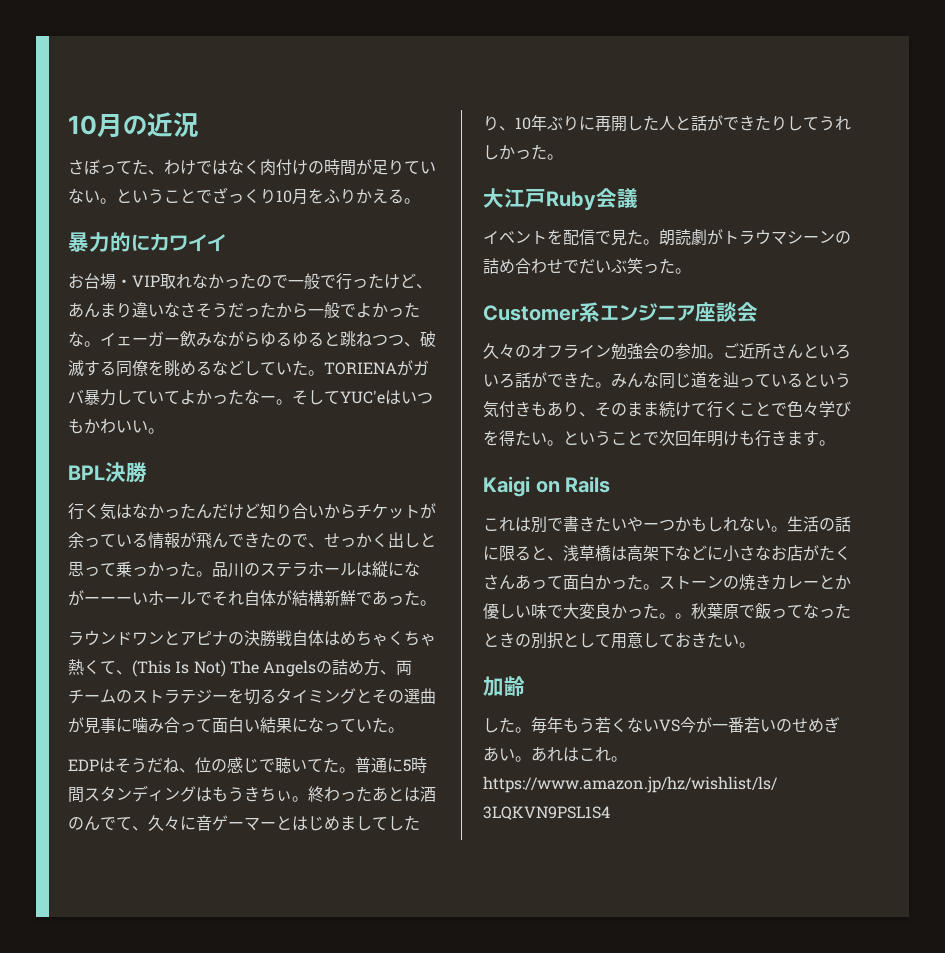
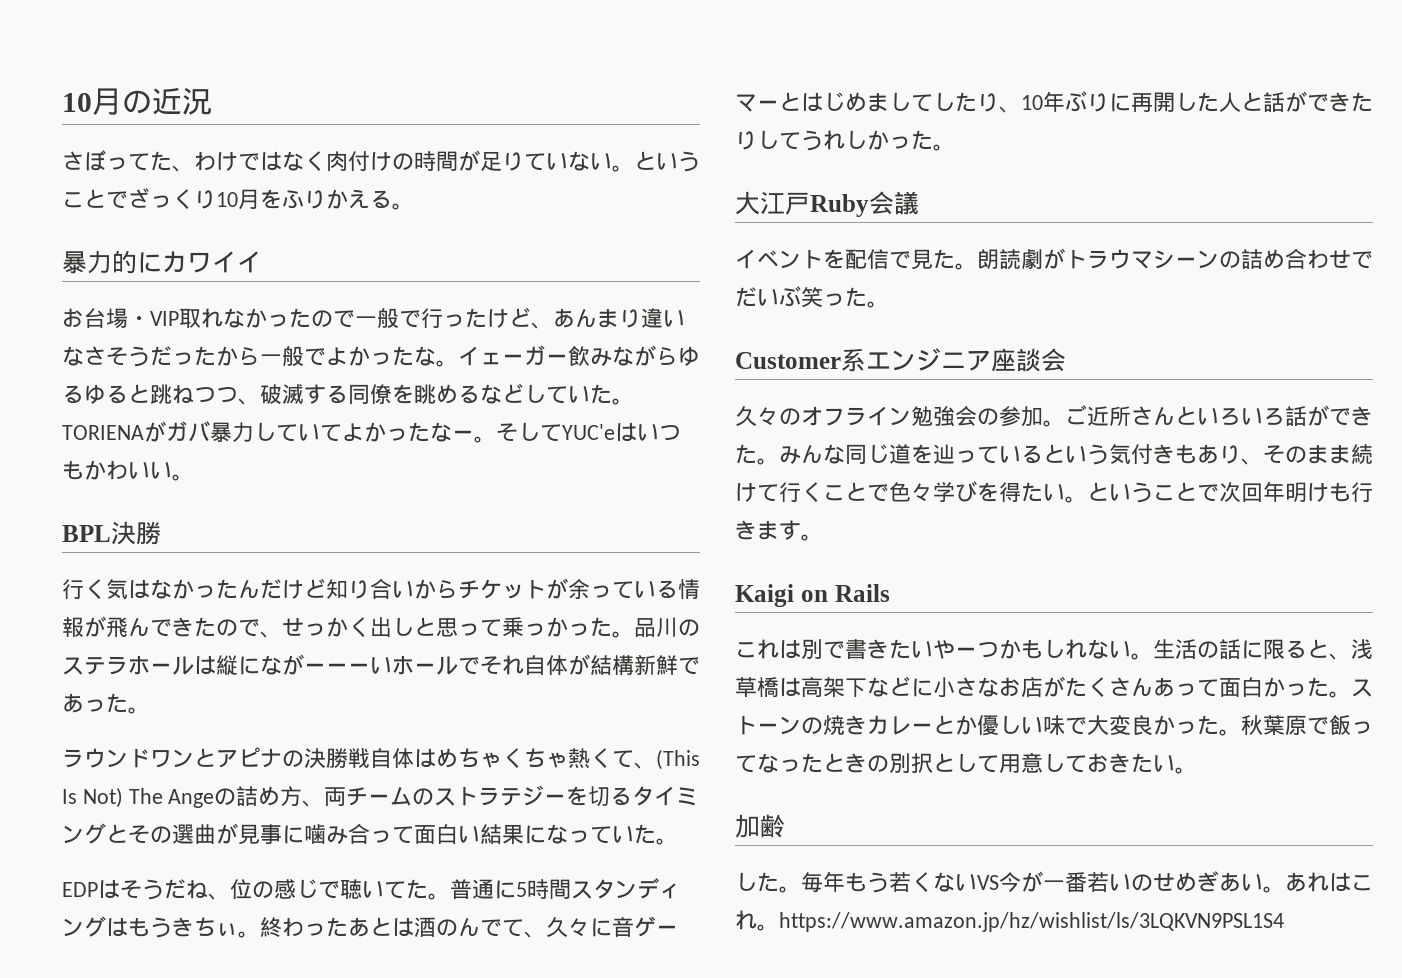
- ラウンドワンとアピナの決勝戦自体はめちゃくちゃ熱くて、(This Is Not) The Angelsの詰め方、両チームのストラテジーを切るタイミングとその選曲が見事に噛み合って面白い結果になっていた。
+ ラウンドワンとアピナの決勝戦自体はめちゃくちゃ熱くて、(This Is Not) The Angeの詰め方、両チームのストラテジーを切るタイミングとその選曲が見事に噛み合って面白い結果になっていた。
- ストーンの焼きカレーとか優しい味で大変良かった。。
+ ストーンの焼きカレーとか優しい味で大変良かった。

